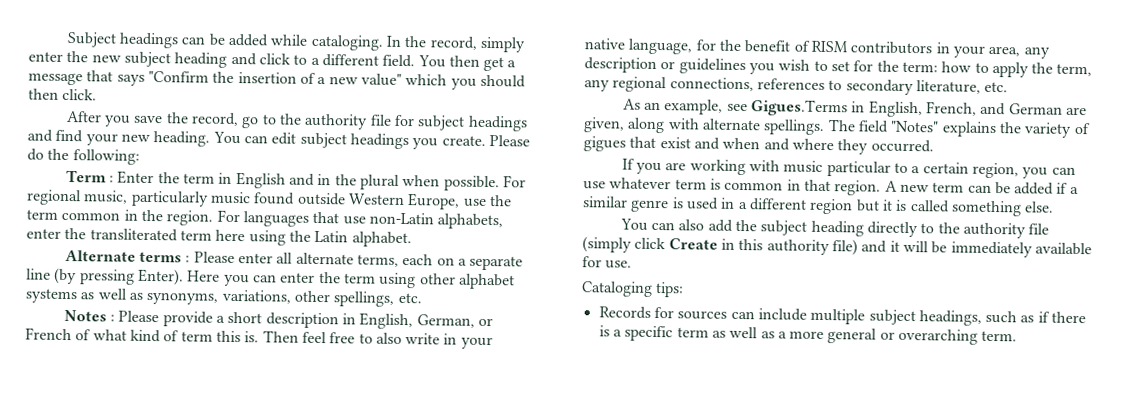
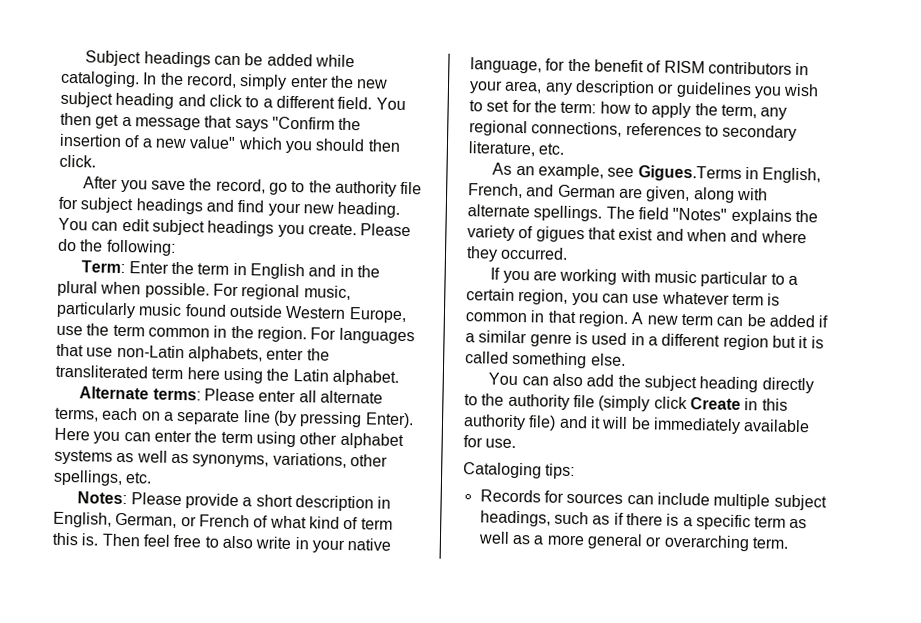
- Term : Enter the term in English and in the plural when possible.
+ Term: Enter the term in English and in the plural when possible.
- Alternate terms : Please enter all alternate terms, each on a separate line (by pressing Enter).
+ Alternate terms: Please enter all alternate terms, each on a separate line (by pressing Enter).
- Notes : Please provide a short description in English, German, or French of what kind of term this is.
+ Notes: Please provide a short description in English, German, or French of what kind of term this is.

